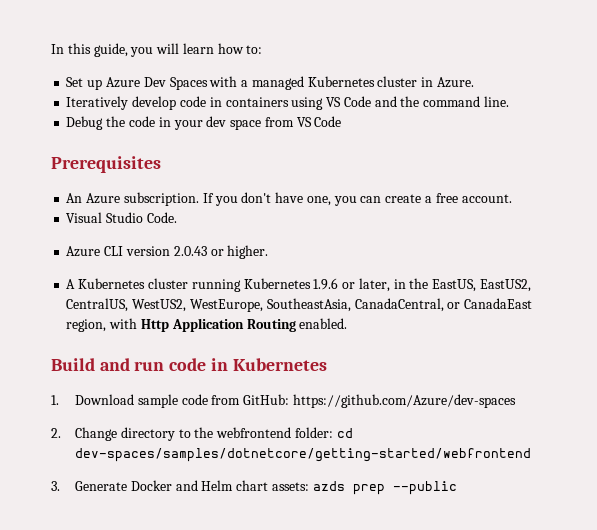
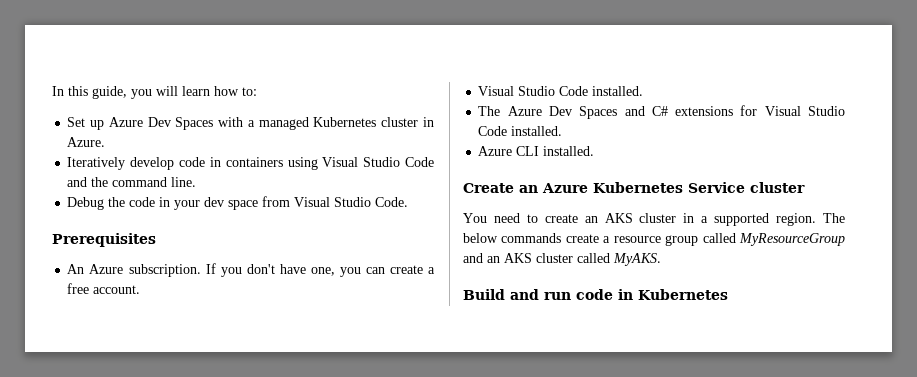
- Iteratively develop code in containers using VS Code and the command line.
+ Iteratively develop code in containers using Visual Studio Code and the command line.
- Debug the code in your dev space from VS Code
+ Debug the code in your dev space from Visual Studio Code.
  If you don't have one, you can create a free account.
- Visual Studio Code.
- Azure CLI version 2.0.43 or higher.
- A Kubernetes cluster running Kubernetes 1.9.6 or later, in the EastUS, EastUS2, CentralUS, WestUS2, WestEurope, SoutheastAsia, CanadaCentral, or CanadaEast region, with Http Application Routing enabled.
+ Visual Studio Code installed.
+ The Azure Dev Spaces and C# extensions for Visual Studio Code installed.
+ Azure CLI installed.
+ Create an Azure Kubernetes Service cluster
+ You need to create an AKS cluster in a supported region. The below commands create a resource group called MyResourceGroup and an AKS cluster called MyAKS.
- 1. Download sample code from GitHub: https://github.com/Azure/dev-spaces
- 2. Change directory to the webfrontend folder: cd dev-spaces/samples/dotnetcore/getting-started/webfrontend
- 3. Generate Docker and Helm chart assets: azds prep --public

